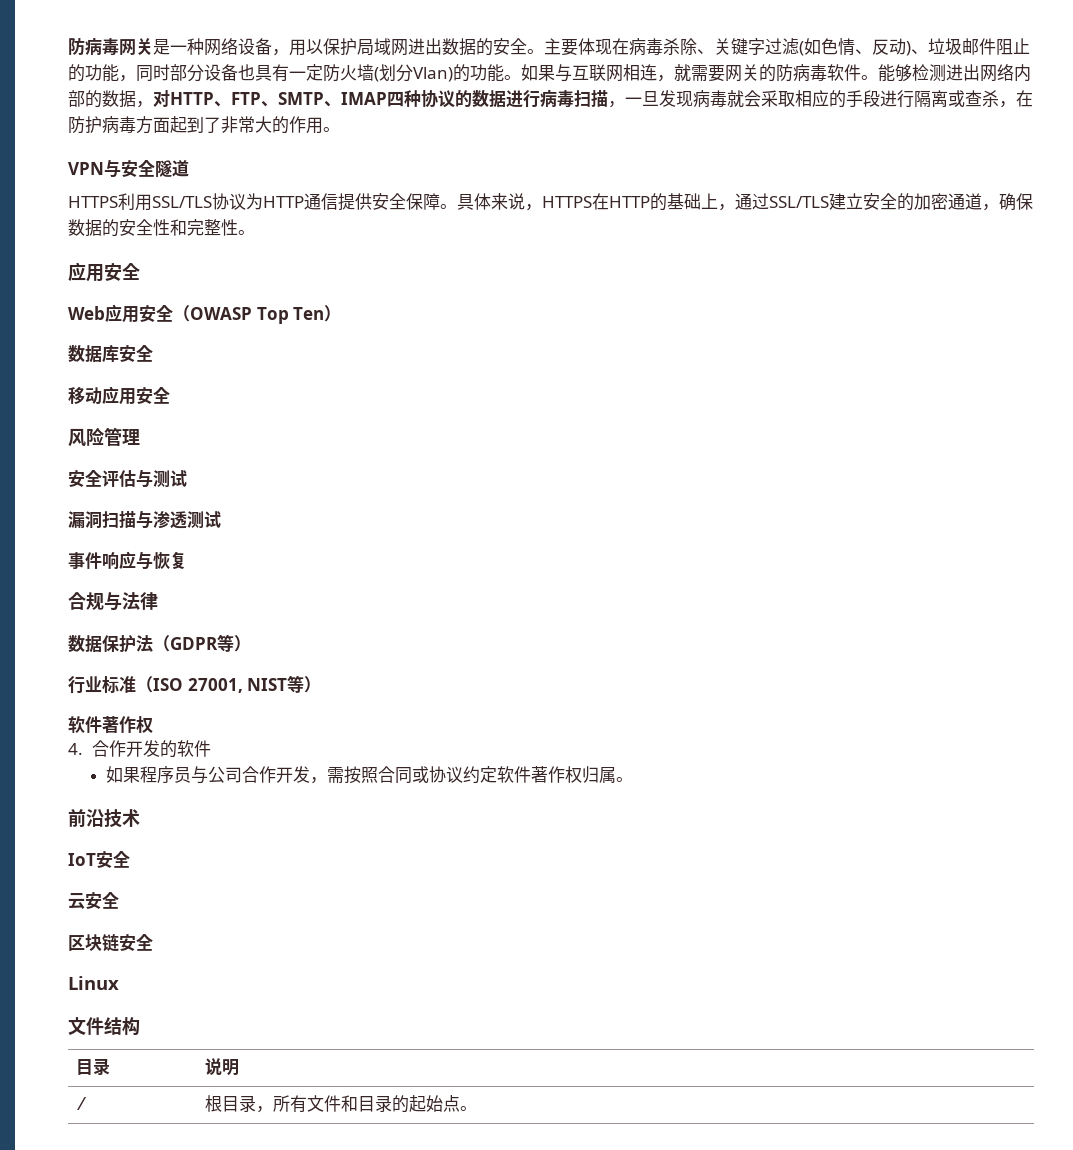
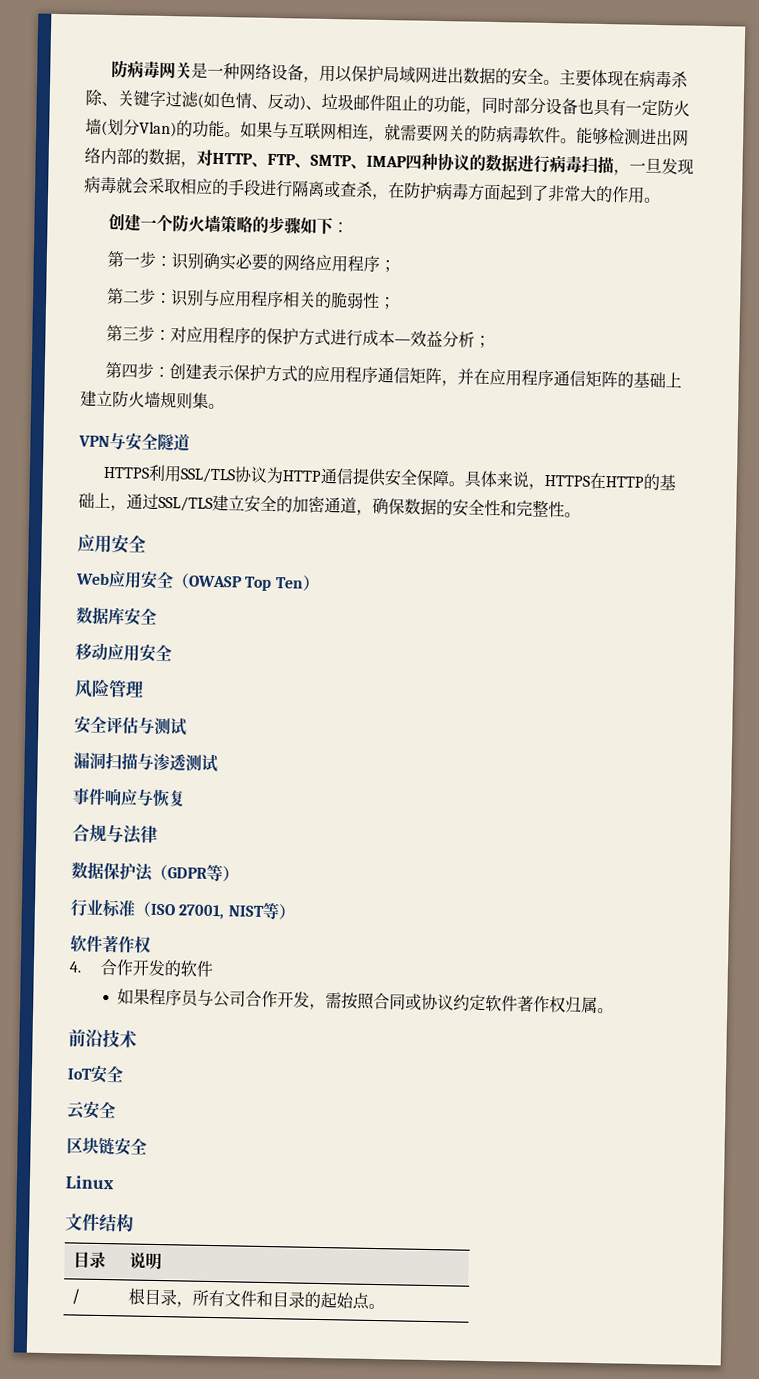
+ 创建一个防火墙策略的步骤如下：
+ 第一步：识别确实必要的网络应用程序；
+ 第二步：识别与应用程序相关的脆弱性；
+ 第三步：对应用程序的保护方式进行成本—效益分析；
+ 第四步：创建表示保护方式的应用程序通信矩阵，并在应用程序通信矩阵的基础上建立防火墙规则集。

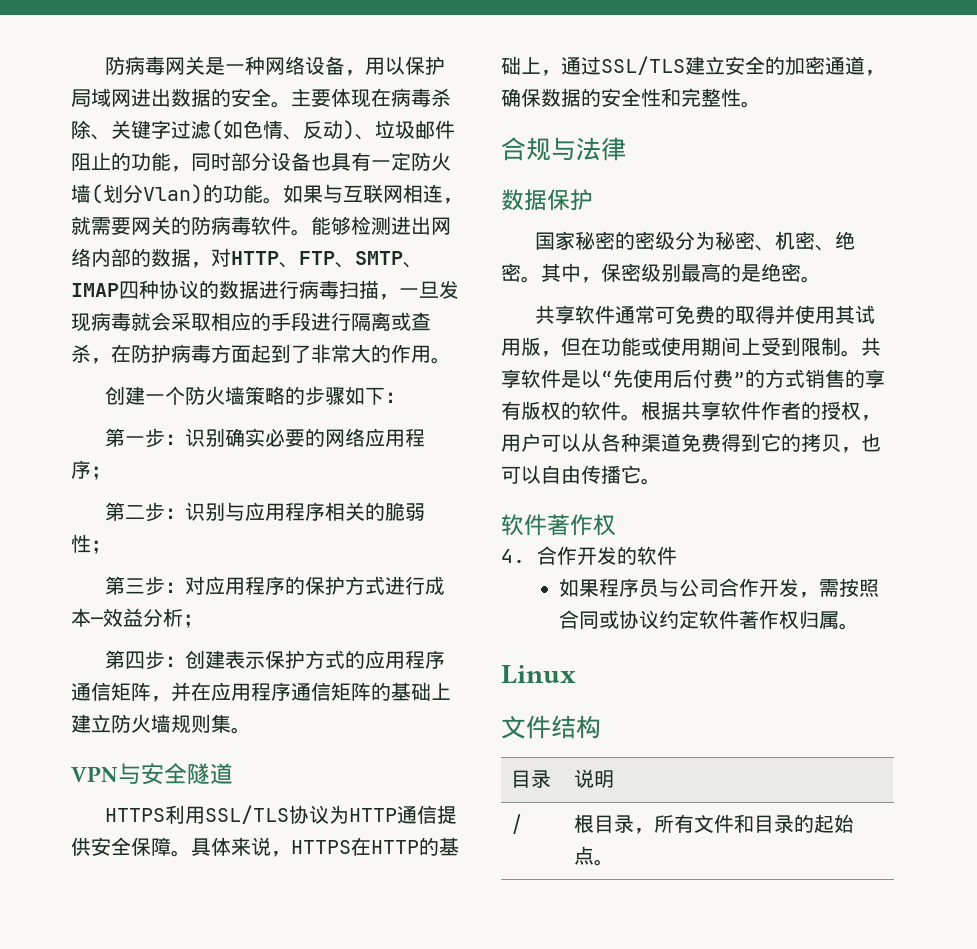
  具体来说，HTTPS在HTTP的基础上，通过SSL/TLS建立安全的加密通道，确保数据的安全性和完整性。
- 应用安全
- Web应用安全（OWASP Top Ten）
- 数据库安全
- 移动应用安全
- 风险管理
- 安全评估与测试
- 漏洞扫描与渗透测试
- 事件响应与恢复
- 数据保护法（GDPR等）
- 行业标准（ISO 27001, NIST等）
+ 数据保护
+ 国家秘密的密级分为秘密、机密、绝密。其中，保密级别最高的是绝密。
+ 共享软件通常可免费的取得并使用其试用版，但在功能或使用期间上受到限制。共享软件是以“先使用后付费”的方式销售的享有版权的软件。根据共享软件作者的授权，用户可以从各种渠道免费得到它的拷贝，也可以自由传播它。
- 前沿技术
- IoT安全
- 云安全
- 区块链安全

